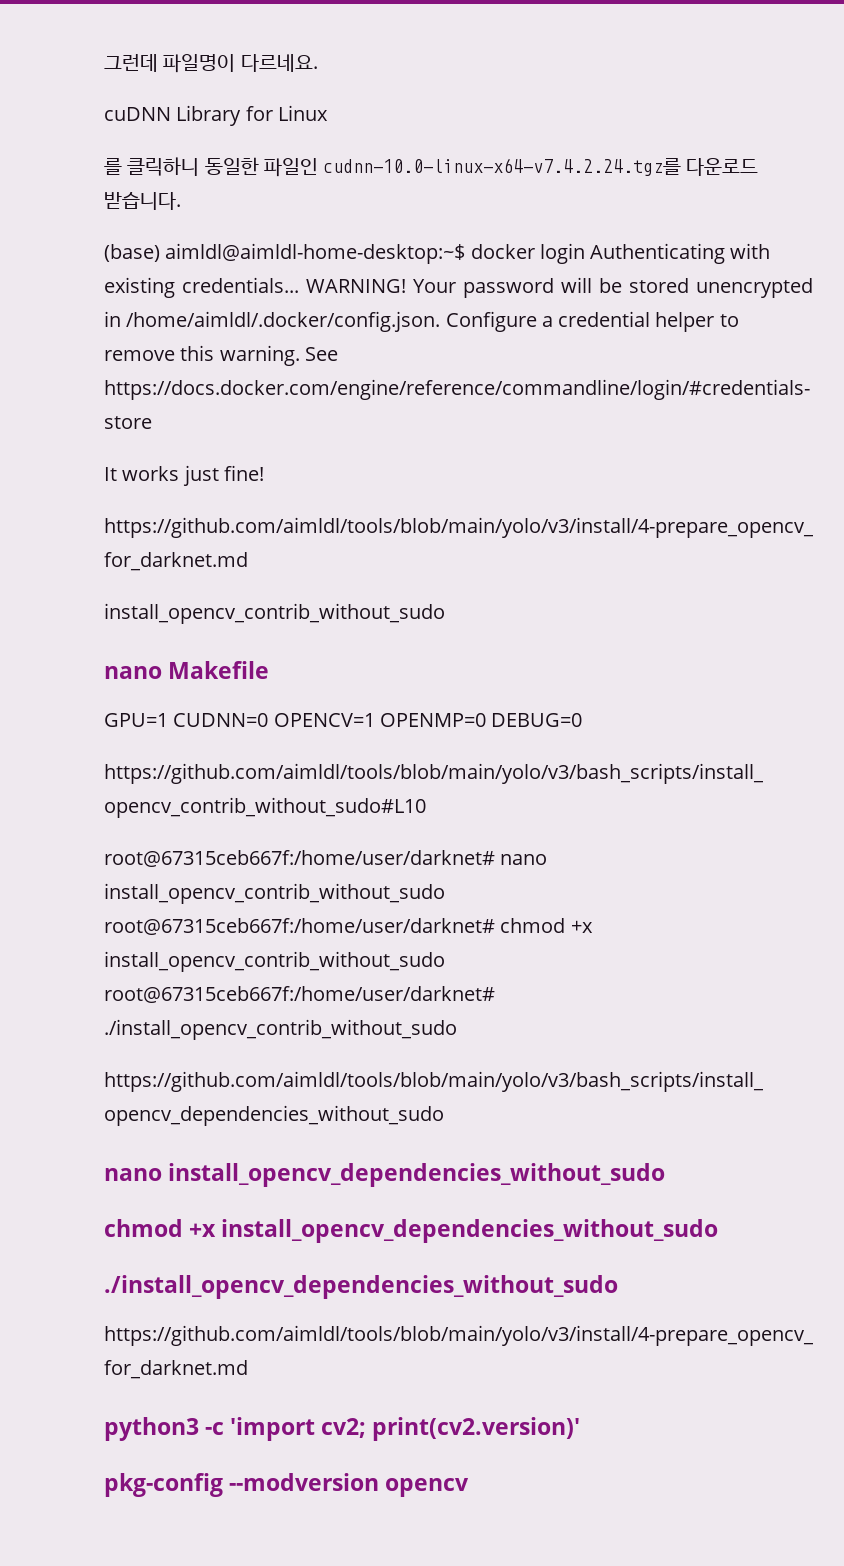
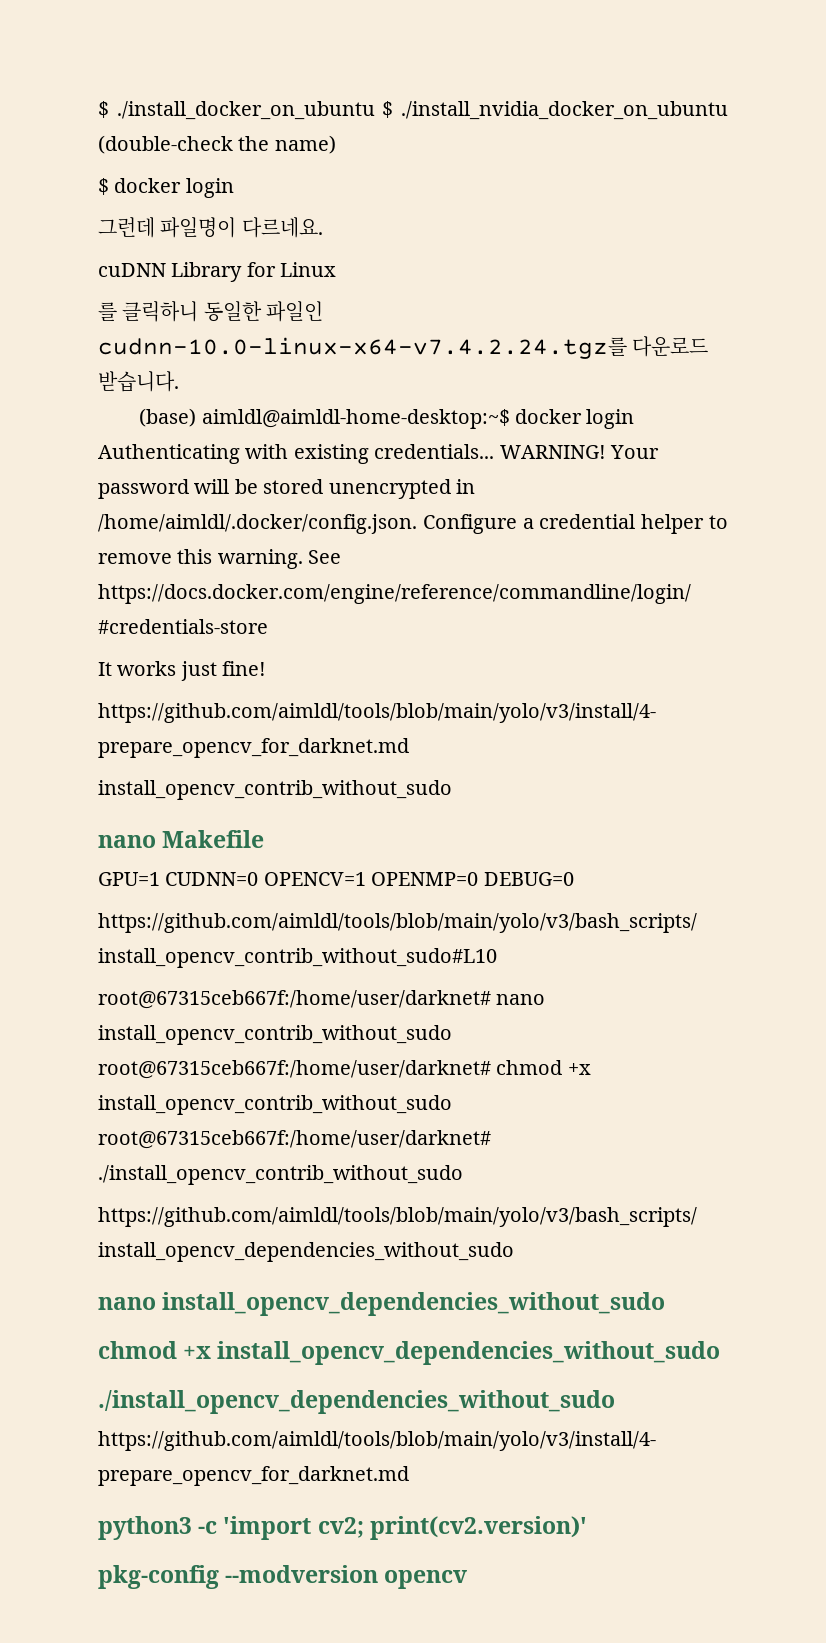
+ $ ./install_docker_on_ubuntu $ ./install_nvidia_docker_on_ubuntu (double-check the name)
+ $ docker login

